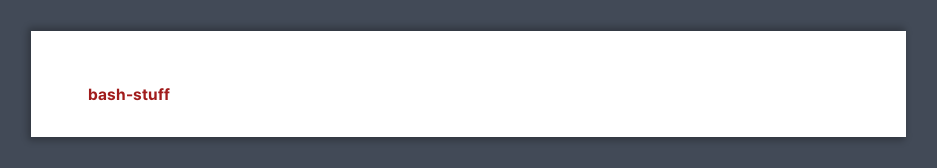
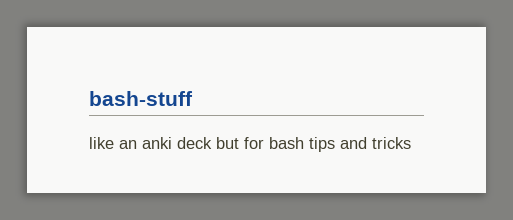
+ like an anki deck but for bash tips and tricks

